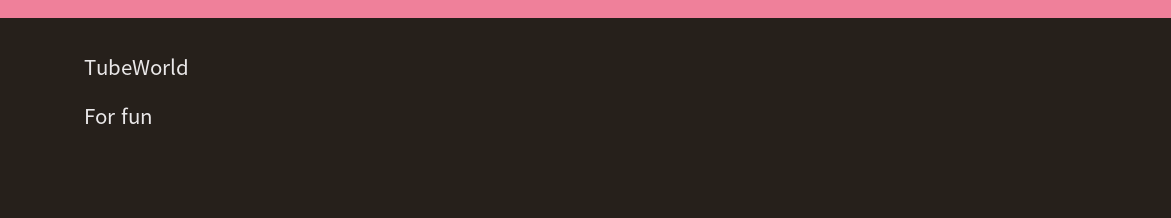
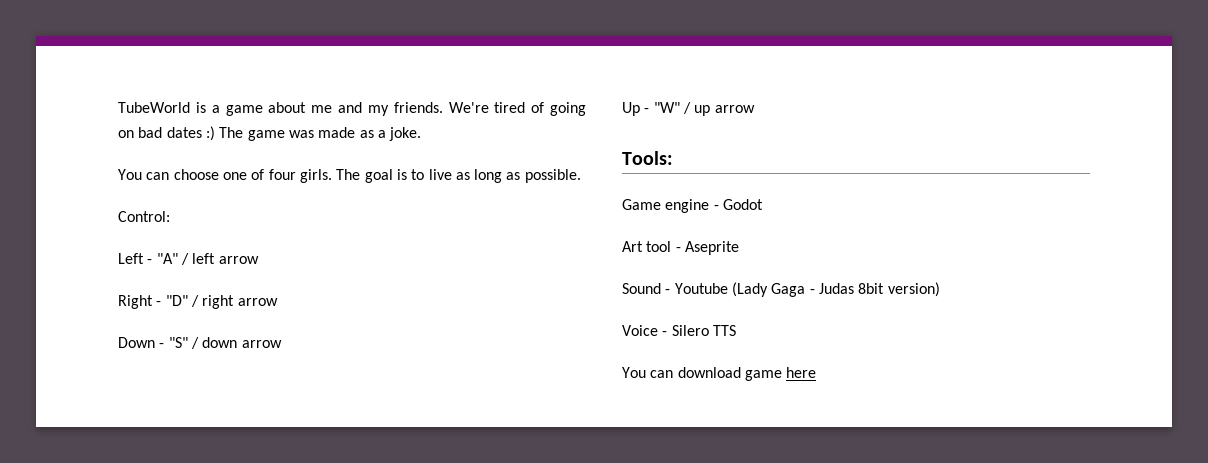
- TubeWorld
- For fun
+ TubeWorld is a game about me and my friends. We're tired of going on bad dates :) The game was made as a joke.
+ You can choose one of four girls. The goal is to live as long as possible.
+ Control:
+ Left - "A" / left arrow
+ Right - "D" / right arrow
+ Down - "S" / down arrow
+ Up - "W" / up arrow
+ Tools:
+ Game engine - Godot
+ Art tool - Aseprite
+ Sound - Youtube (Lady Gaga - Judas 8bit version)
+ Voice - Silero TTS
+ You can download game here

